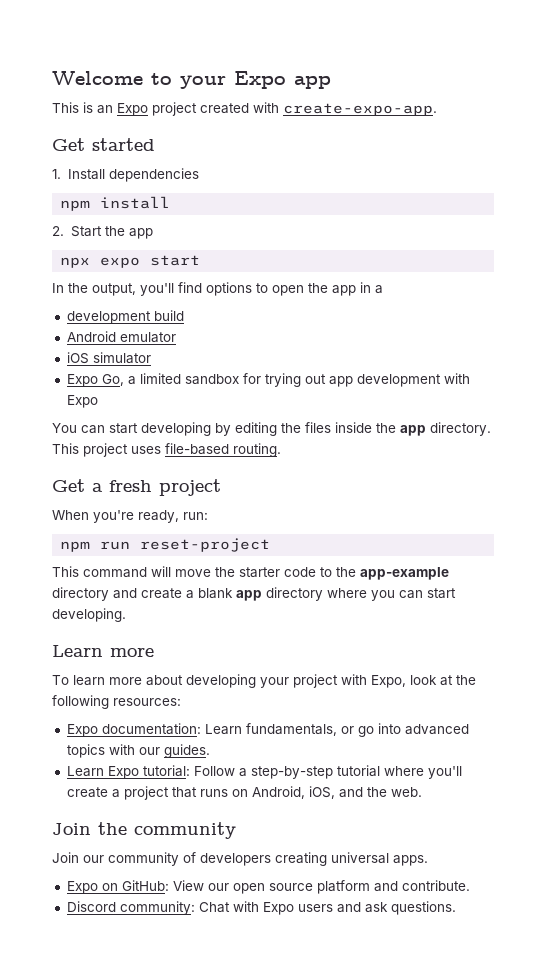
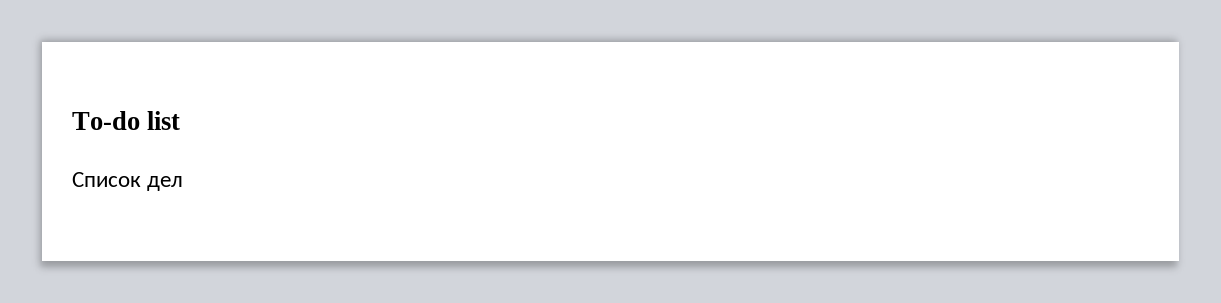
- Welcome to your Expo app
- This is an Expo project created with create-expo-app.
- Get started
- 1. Install dependencies
- npm install
- 2. Start the app
- npx expo start
- In the output, you'll find options to open the app in a
- development build
- Android emulator
- iOS simulator
- Expo Go, a limited sandbox for trying out app development with Expo
- You can start developing by editing the files inside the app directory. This project uses file-based routing.
- Get a fresh project
- When you're ready, run:
- npm run reset-project
- This command will move the starter code to the app-example directory and create a blank app directory where you can start developing.
- Learn more
- To learn more about developing your project with Expo, look at the following resources:
- Expo documentation: Learn fundamentals, or go into advanced topics with our guides.
- Learn Expo tutorial: Follow a step-by-step tutorial where you'll create a project that runs on Android, iOS, and the web.
- Join the community
- Join our community of developers creating universal apps.
- Expo on GitHub: View our open source platform and contribute.
- Discord community: Chat with Expo users and ask questions.
+ To-do list
+ Список дел

